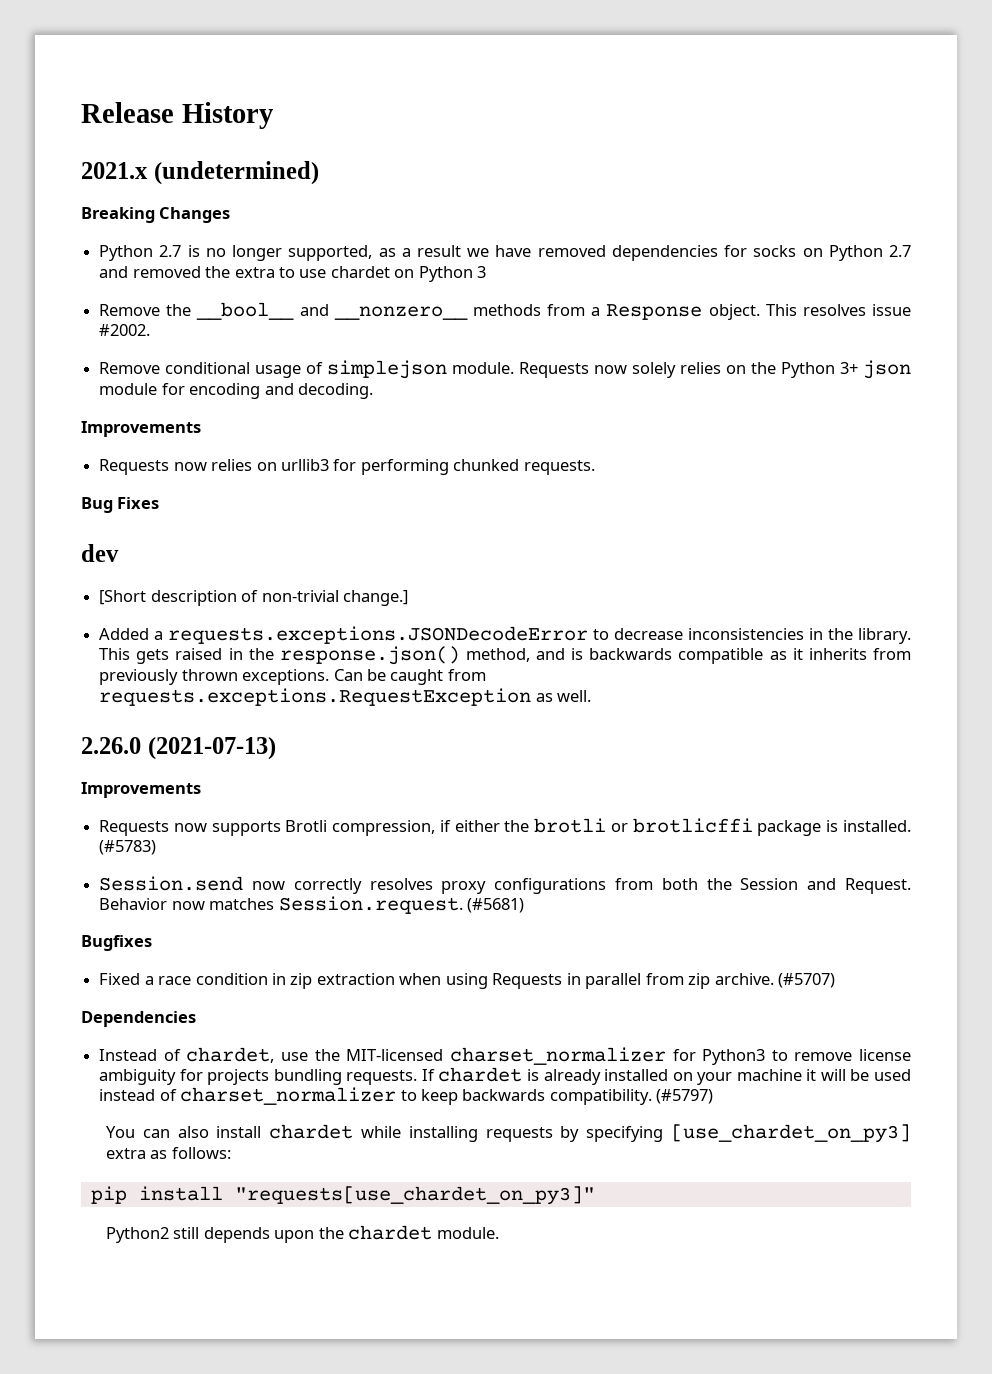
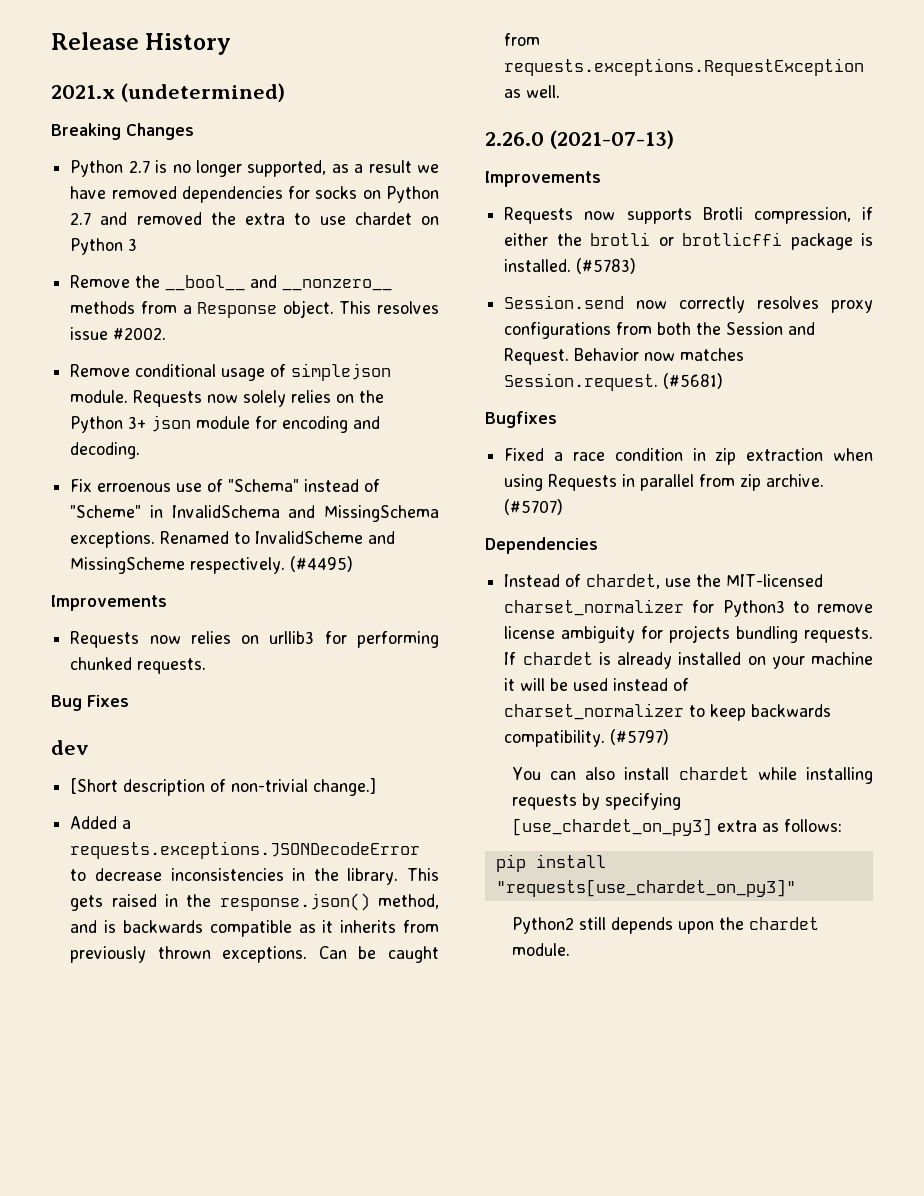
+ Fix erroenous use of "Schema" instead of "Scheme" in InvalidSchema and MissingSchema exceptions. Renamed to InvalidScheme and MissingScheme respectively. (#4495)

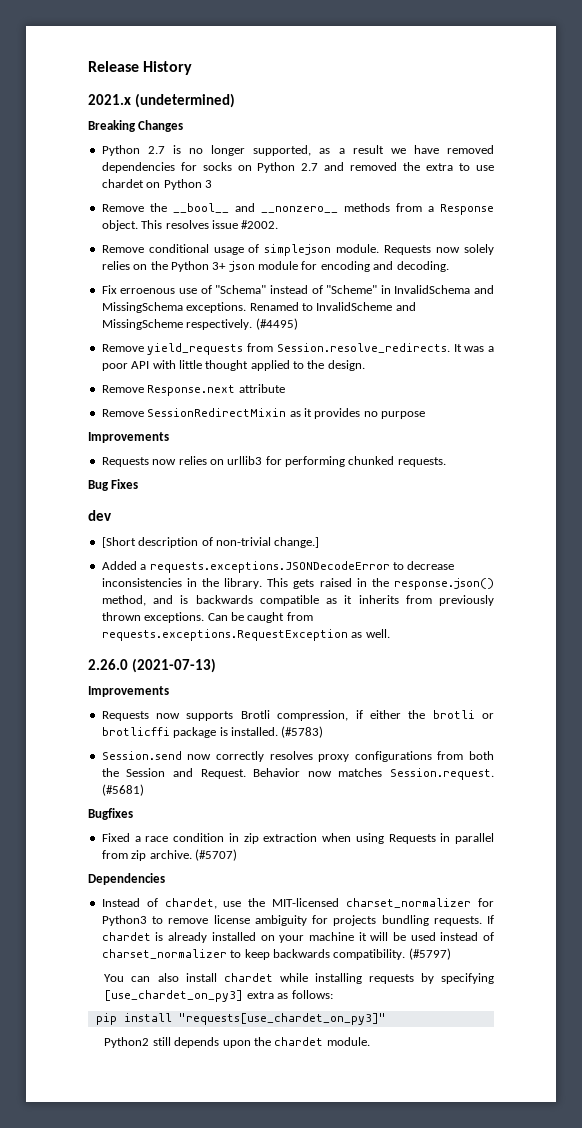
+ Remove yield_requests from Session.resolve_redirects. It was a poor API with little thought applied to the design.
+ Remove Response.next attribute
+ Remove SessionRedirectMixin as it provides no purpose

